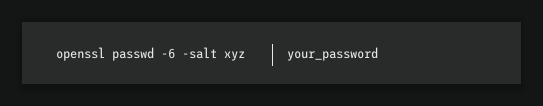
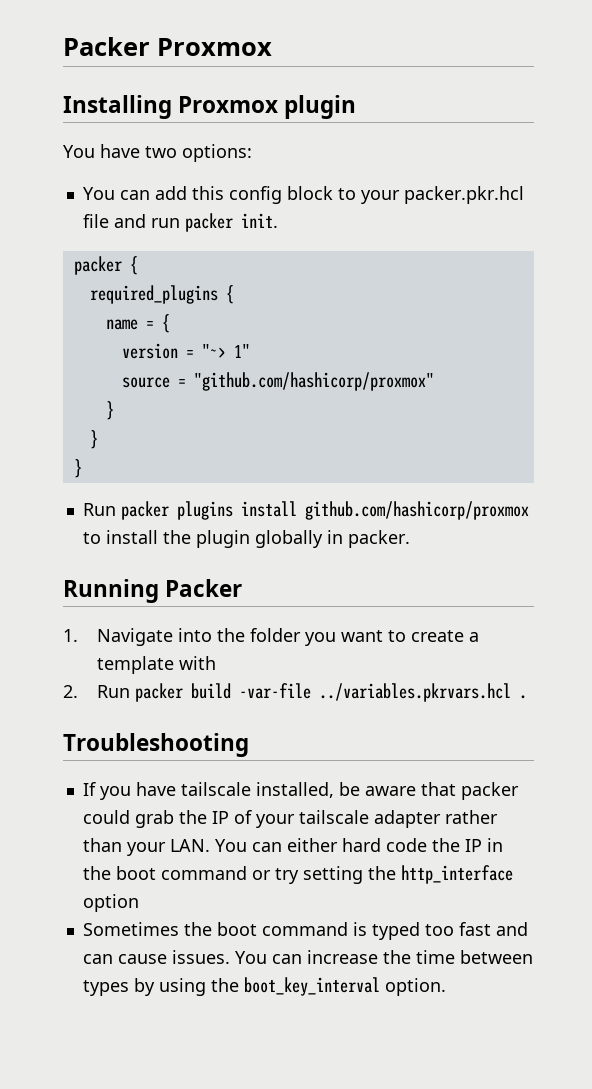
- openssl passwd -6 -salt xyz your_password
+ Packer Proxmox
+ Installing Proxmox plugin
+ You have two options:
+ You can add this config block to your packer.pkr.hcl file and run packer init.
+ packer {
+ required_plugins {
+ name = {
+ version = "~> 1"
+ source = "github.com/hashicorp/proxmox"
+ }
+ }
+ }
+ Run packer plugins install github.com/hashicorp/proxmox to install the plugin globally in packer.
+ Running Packer
+ 1. Navigate into the folder you want to create a template with
+ 2. Run packer build -var-file ../variables.pkrvars.hcl .
+ Troubleshooting
+ If you have tailscale installed, be aware that packer could grab the IP of your tailscale adapter rather than your LAN. You can either hard code the IP in the boot command or try setting the http_interface option
+ Sometimes the boot command is typed too fast and can cause issues. You can increase the time between types by using the boot_key_interval option.

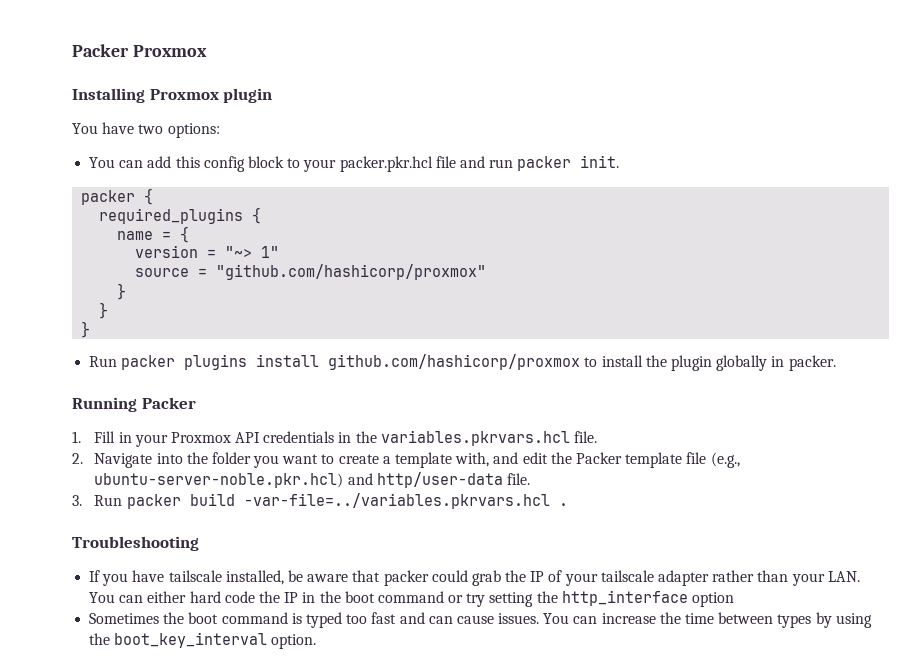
- 1. Navigate into the folder you want to create a template with
- 2. Run packer build -var-file ../variables.pkrvars.hcl .
+ 1. Fill in your Proxmox API credentials in the variables.pkrvars.hcl file.
+ 2. Navigate into the folder you want to create a template with, and edit the Packer template file (e.g., ubuntu-server-noble.pkr.hcl) and http/user-data file.
+ 3. Run packer build -var-file=../variables.pkrvars.hcl .

